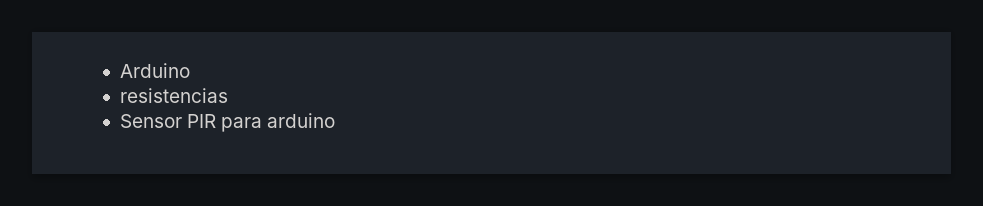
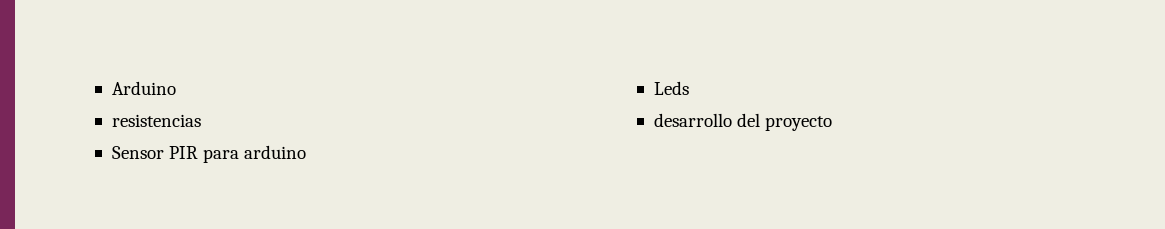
+ Leds
+ desarrollo del proyecto

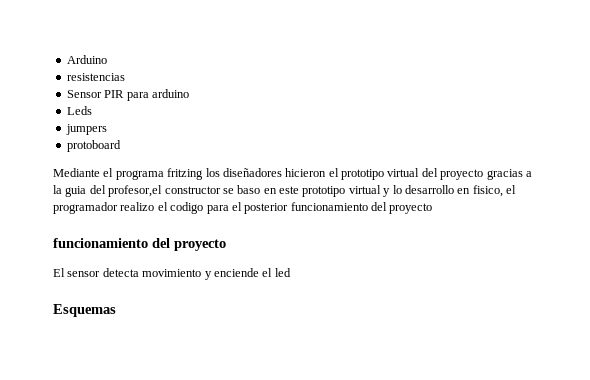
- desarrollo del proyecto
+ jumpers
+ protoboard
+ Mediante el programa fritzing los diseñadores hicieron el prototipo virtual del proyecto gracias a la guia del profesor,el constructor se baso en este prototipo virtual y lo desarrollo en fisico, el programador realizo el codigo para el posterior funcionamiento del proyecto
+ funcionamiento del proyecto
+ El sensor detecta movimiento y enciende el led
+ Esquemas

